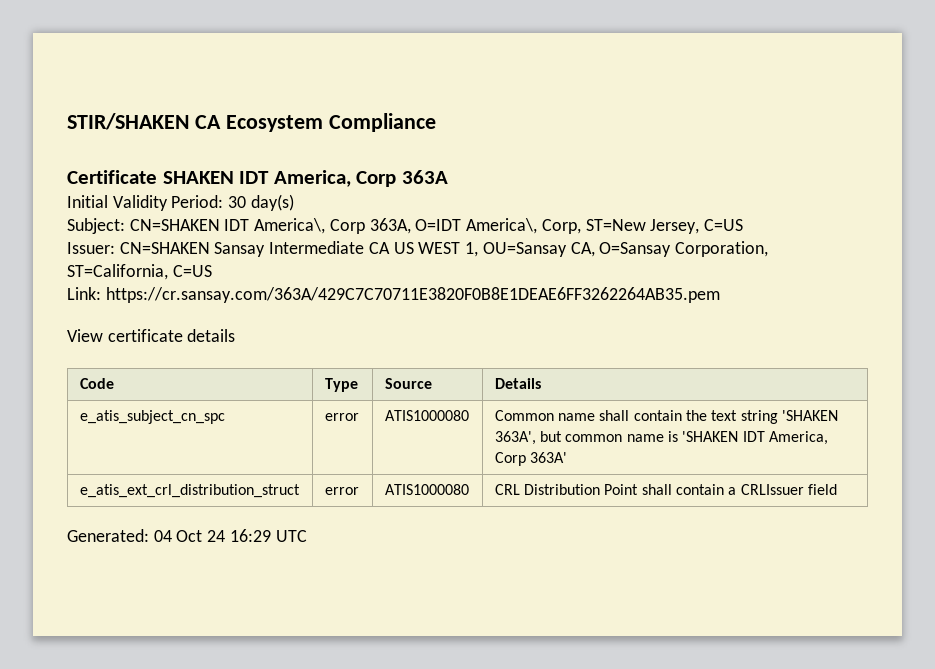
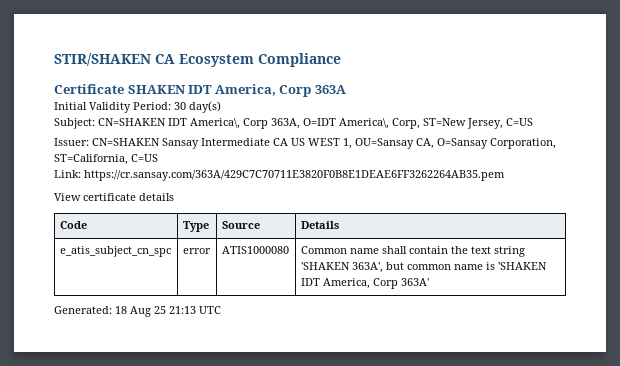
- e_atis_ext_crl_distribution_struct | error | ATIS1000080 | CRL Distribution Point shall contain a CRLIssuer field
- Generated: 04 Oct 24 16:29 UTC
+ Generated: 18 Aug 25 21:13 UTC

